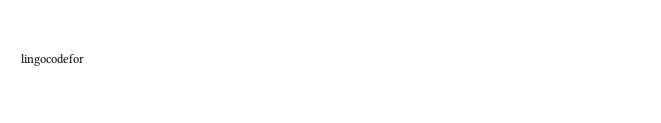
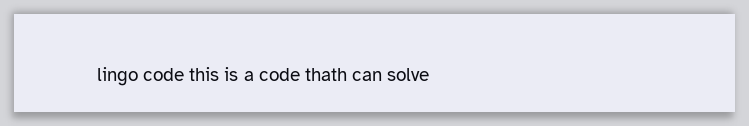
- lingocodefor
+ lingo code this is a code thath can solve

